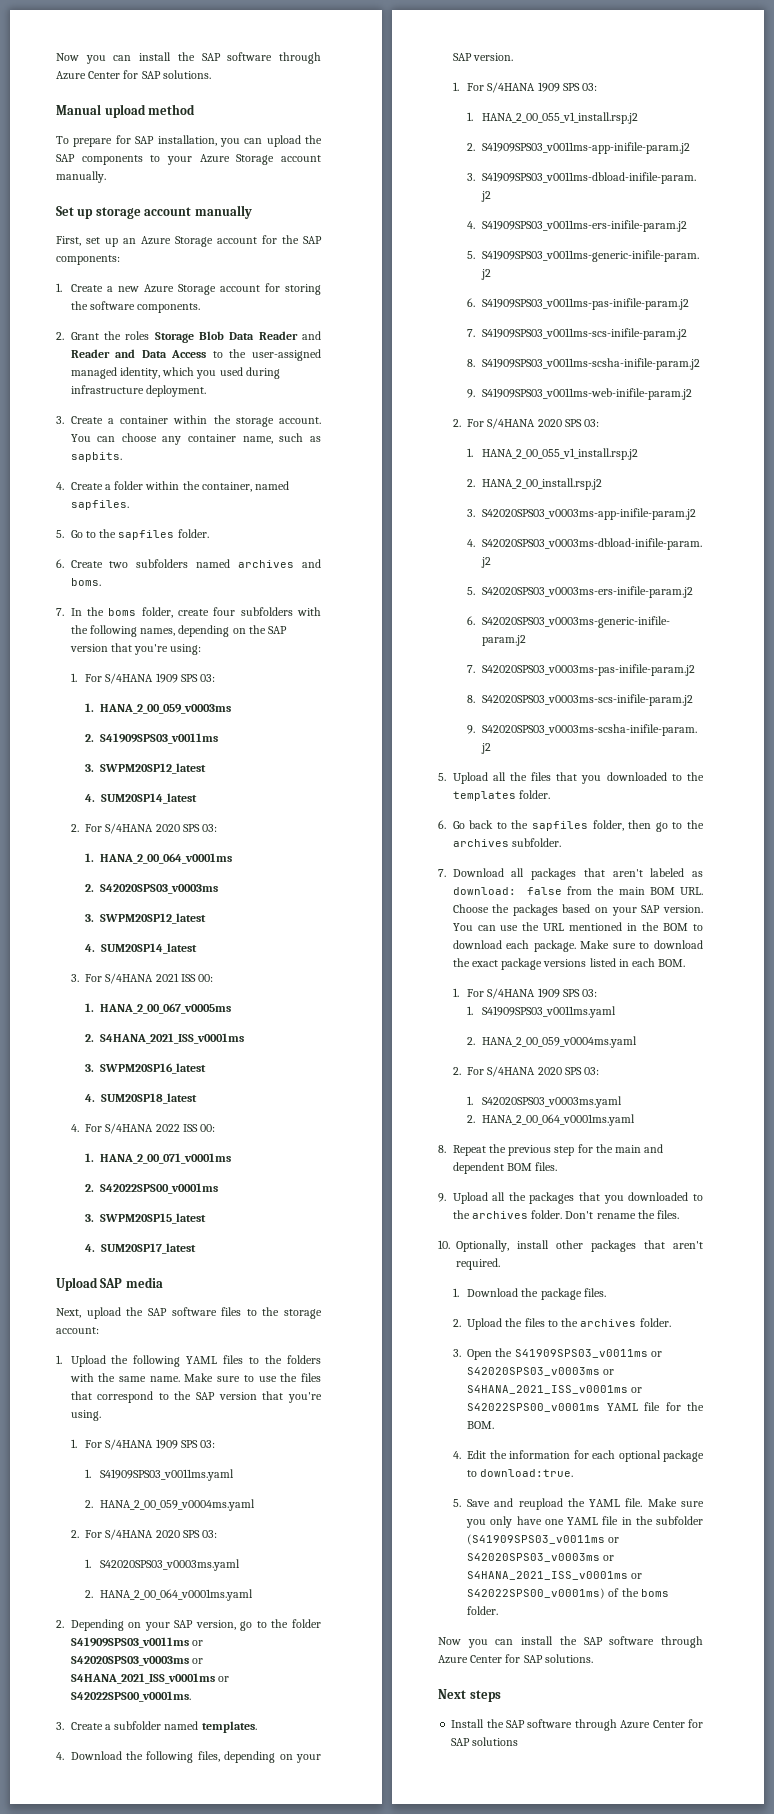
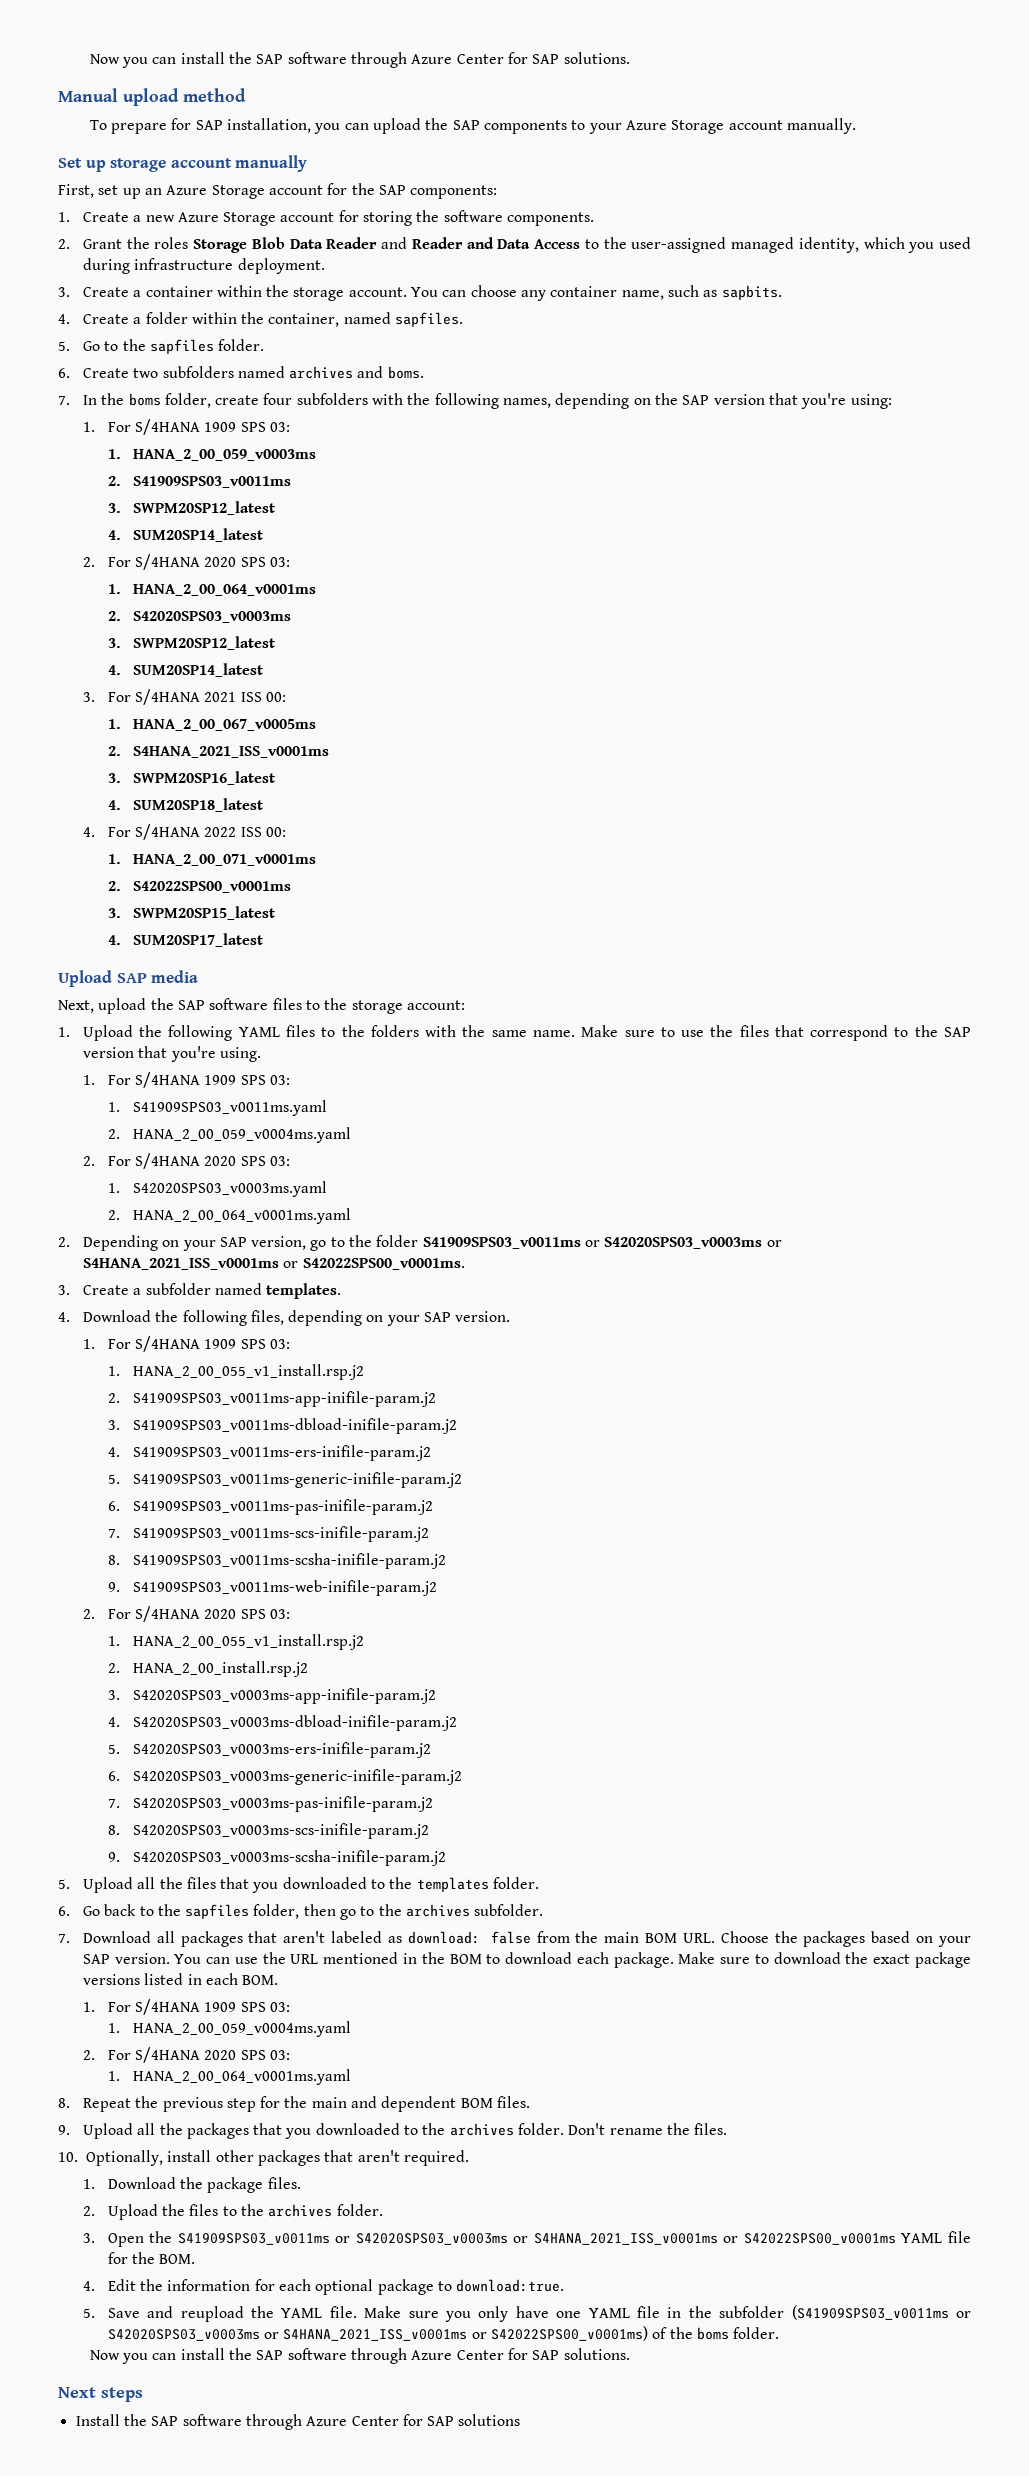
  Make sure to download the exact package versions listed in each BOM.
  1. For S/4HANA 1909 SPS 03:
- 1. S41909SPS03_v0011ms.yaml
- 2. HANA_2_00_059_v0004ms.yaml
+ 1. HANA_2_00_059_v0004ms.yaml
  2. For S/4HANA 2020 SPS 03:
- 1. S42020SPS03_v0003ms.yaml
- 2. HANA_2_00_064_v0001ms.yaml
+ 1. HANA_2_00_064_v0001ms.yaml

